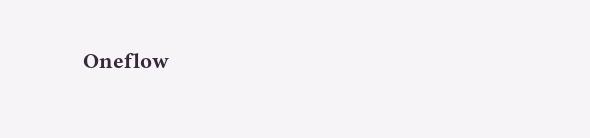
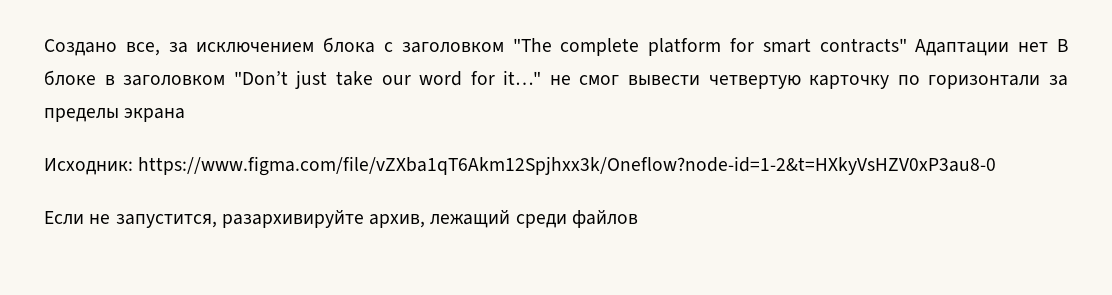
- Oneflow
+ Создано все, за исключением блока с заголовком "The complete platform for smart contracts" Адаптации нет В блоке в заголовком "Don’t just take our word for it…" не смог вывести четвертую карточку по горизонтали за пределы экрана
+ Исходник: https://www.figma.com/file/vZXba1qT6Akm12Spjhxx3k/Oneflow?node-id=1-2&t=HXkyVsHZV0xP3au8-0
+ Если не запустится, разархивируйте архив, лежащий среди файлов

